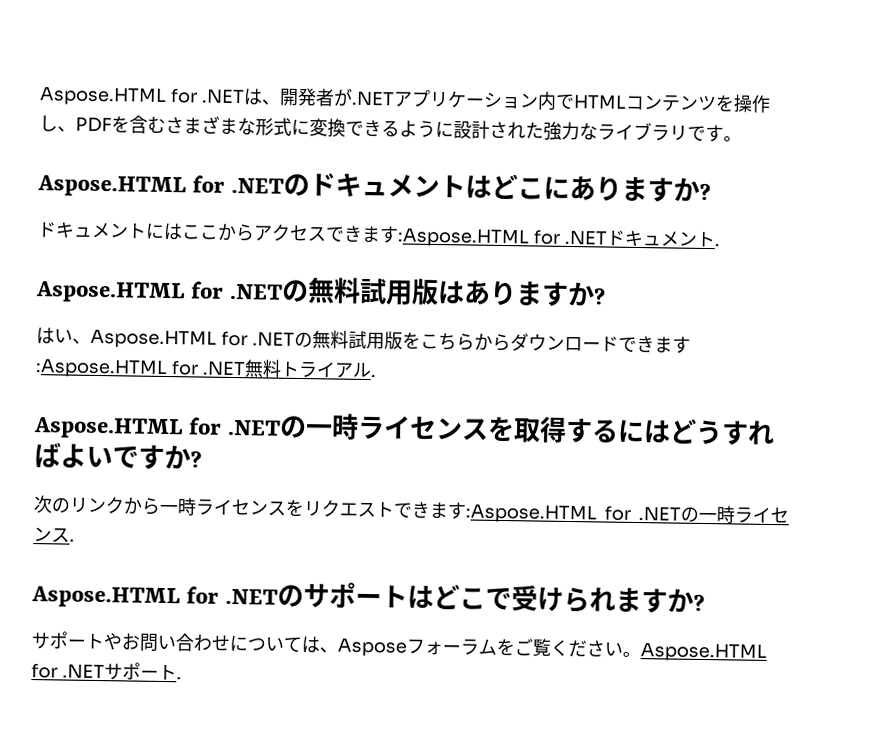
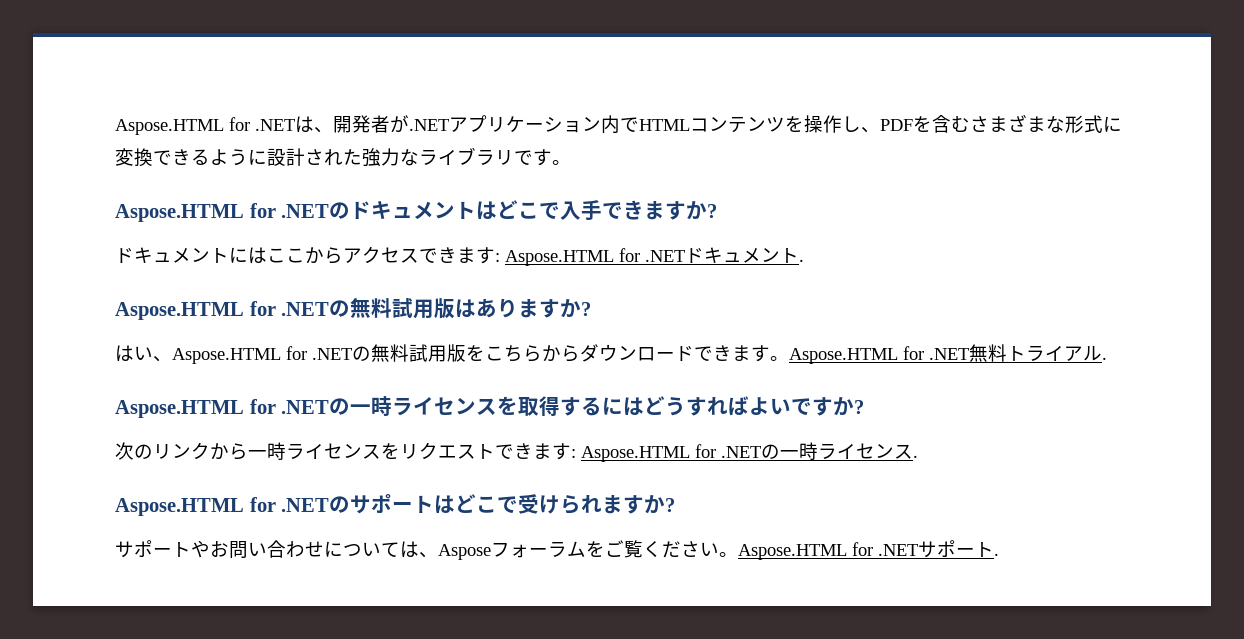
- Aspose.HTML for .NETのドキュメントはどこにありますか?
+ Aspose.HTML for .NETのドキュメントはどこで入手できますか?
- ドキュメントにはここからアクセスできます:Aspose.HTML for .NETドキュメント.
+ ドキュメントにはここからアクセスできます: Aspose.HTML for .NETドキュメント.
- はい、Aspose.HTML for .NETの無料試用版をこちらからダウンロードできます:Aspose.HTML for .NET無料トライアル.
+ はい、Aspose.HTML for .NETの無料試用版をこちらからダウンロードできます。Aspose.HTML for .NET無料トライアル.
- 次のリンクから一時ライセンスをリクエストできます:Aspose.HTML for .NETの一時ライセンス.
+ 次のリンクから一時ライセンスをリクエストできます: Aspose.HTML for .NETの一時ライセンス.

